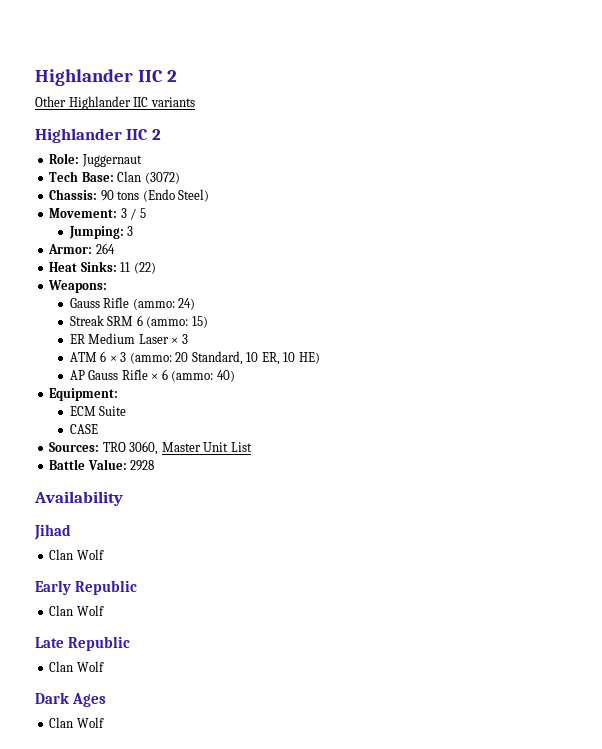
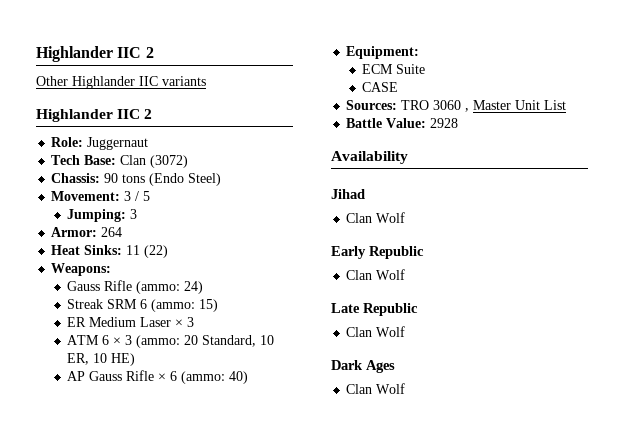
- Sources: TRO 3060, Master Unit List
+ Sources: TRO 3060 , Master Unit List

